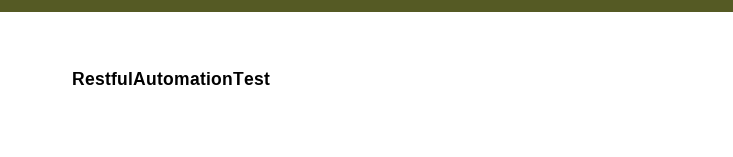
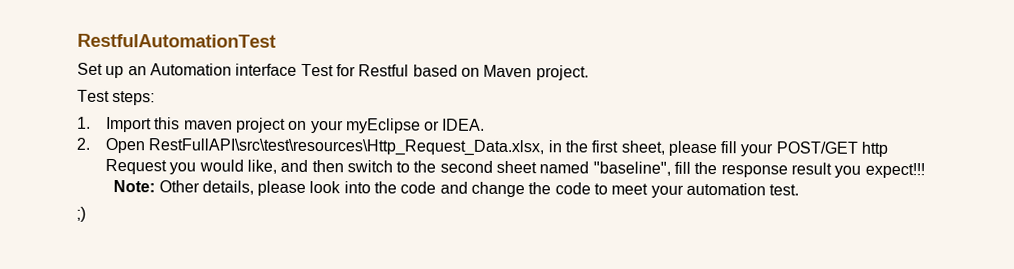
+ Set up an Automation interface Test for Restful based on Maven project.
+ Test steps:
+ 1. Import this maven project on your myEclipse or IDEA.
+ 2. Open RestFullAPI\src\test\resources\Http_Request_Data.xlsx, in the first sheet, please fill your POST/GET http Request you would like, and then switch to the second sheet named "baseline", fill the response result you expect!!!
+ Note: Other details, please look into the code and change the code to meet your automation test.
+ ;)

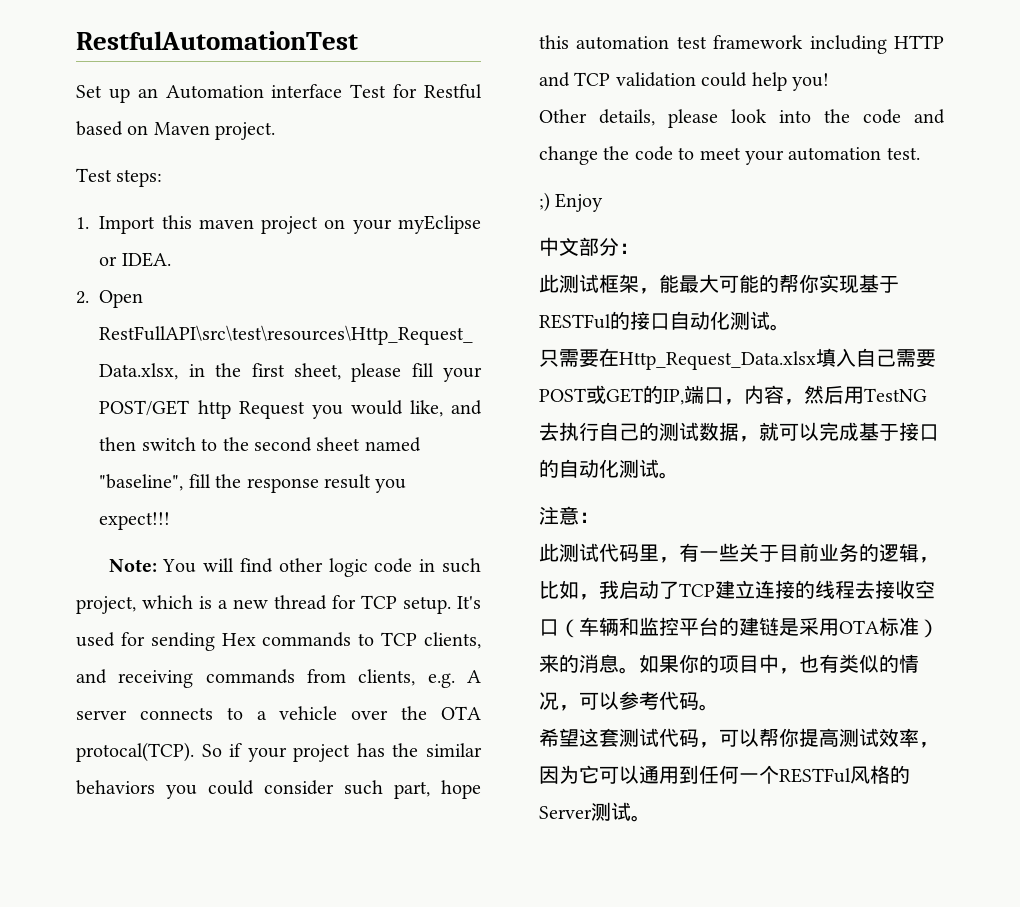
- Note: Other details, please look into the code and change the code to meet your automation test.
+ Note: You will find other logic code in such project, which is a new thread for TCP setup. It's used for sending Hex commands to TCP clients, and receiving commands from clients, e.g. A server connects to a vehicle over the OTA protocal(TCP). So if your project has the similar behaviors you could consider such part, hope this automation test framework including HTTP and TCP validation could help you!
+ Other details, please look into the code and change the code to meet your automation test.
- ;)
+ ;) Enjoy
+ 中文部分：
+ 此测试框架，能最大可能的帮你实现基于RESTFul的接口自动化测试。
+ 只需要在Http_Request_Data.xlsx填入自己需要POST或GET的IP,端口，内容，然后用TestNG去执行自己的测试数据，就可以完成基于接口的自动化测试。
+ 注意：
+ 此测试代码里，有一些关于目前业务的逻辑，比如，我启动了TCP建立连接的线程去接收空口（车辆和监控平台的建链是采用OTA标准）来的消息。如果你的项目中，也有类似的情况，可以参考代码。
+ 希望这套测试代码，可以帮你提高测试效率，因为它可以通用到任何一个RESTFul风格的Server测试。

